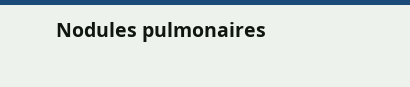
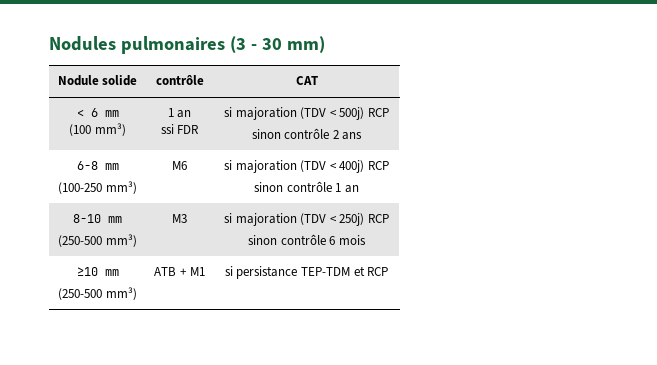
- Nodules pulmonaires
+ Nodules pulmonaires (3 - 30 mm)
+ Nodule solide | contrôle | CAT
+ < 6 mm
+ (100 mm³) | 1 an
+ ssi FDR | si majoration (TDV < 500j) RCP
+ sinon contrôle 2 ans
+ 6-8 mm
+ (100-250 mm³) | M6 | si majoration (TDV < 400j) RCP
+ sinon contrôle 1 an
+ 8-10 mm
+ (250-500 mm³) | M3 | si majoration (TDV < 250j) RCP
+ sinon contrôle 6 mois
+ ≥10 mm
+ (250-500 mm³) | ATB + M1 | si persistance TEP-TDM et RCP

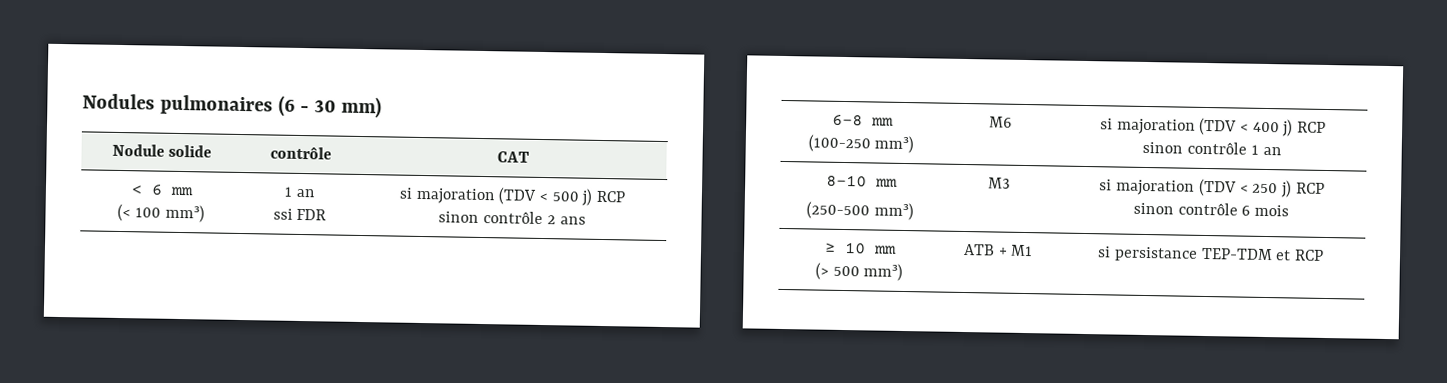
- Nodules pulmonaires (3 - 30 mm)
+ Nodules pulmonaires (6 - 30 mm)
  < 6 mm
- (100 mm³) | 1 an
- ssi FDR | si majoration (TDV < 500j) RCP
+ (< 100 mm³) | 1 an
+ ssi FDR | si majoration (TDV < 500 j) RCP
  6-8 mm
- (100-250 mm³) | M6 | si majoration (TDV < 400j) RCP
+ (100-250 mm³) | M6 | si majoration (TDV < 400 j) RCP
  8-10 mm
- (250-500 mm³) | M3 | si majoration (TDV < 250j) RCP
+ (250-500 mm³) | M3 | si majoration (TDV < 250 j) RCP
- ≥10 mm
- (250-500 mm³) | ATB + M1 | si persistance TEP-TDM et RCP
+ ≥ 10 mm
+ (> 500 mm³) | ATB + M1 | si persistance TEP-TDM et RCP

